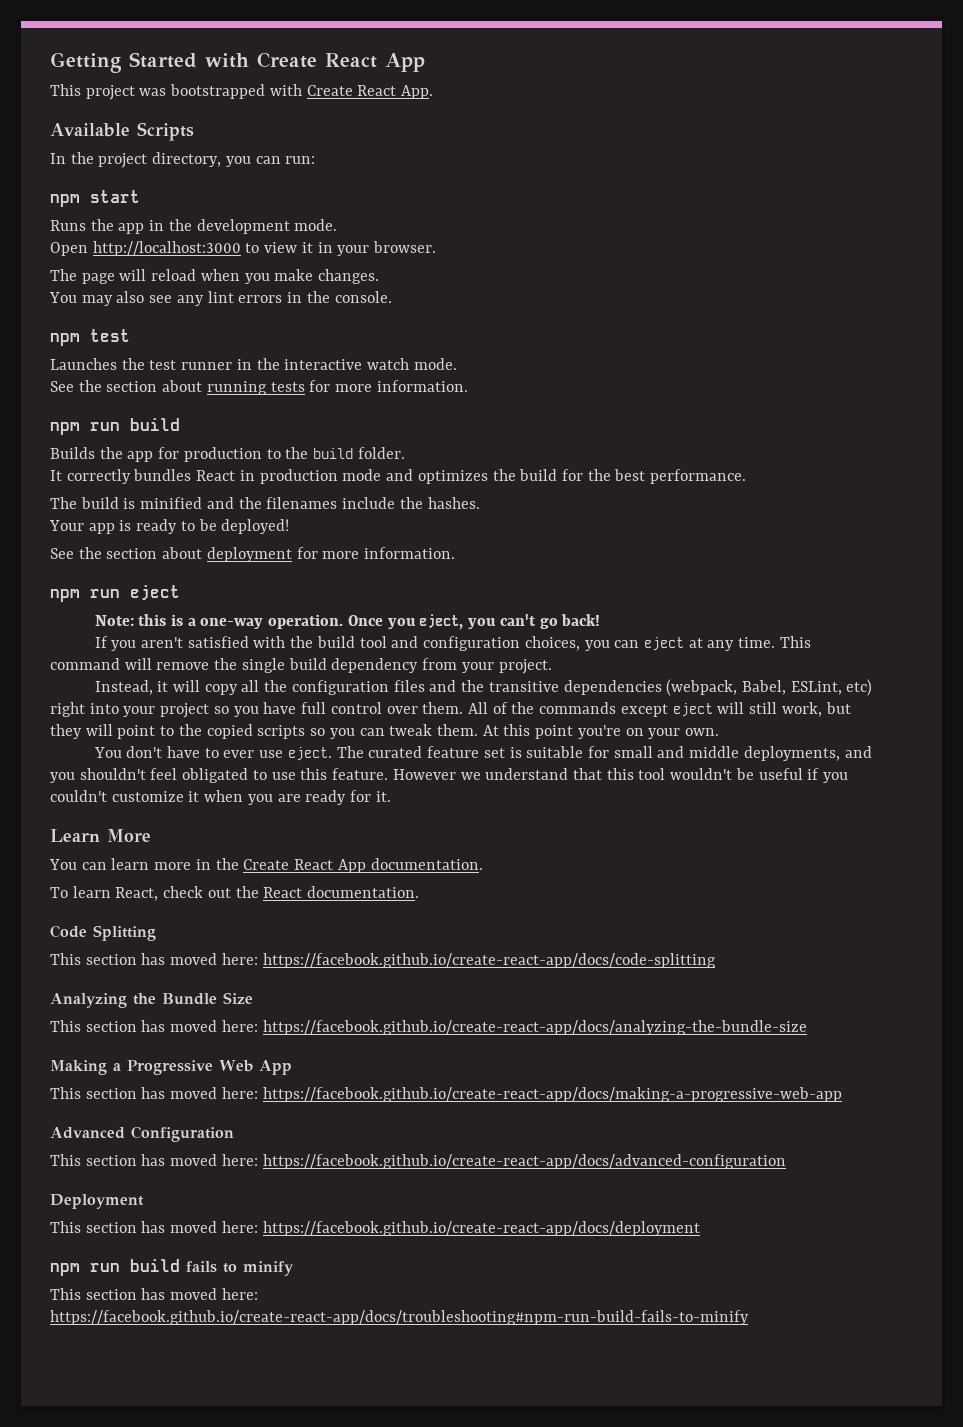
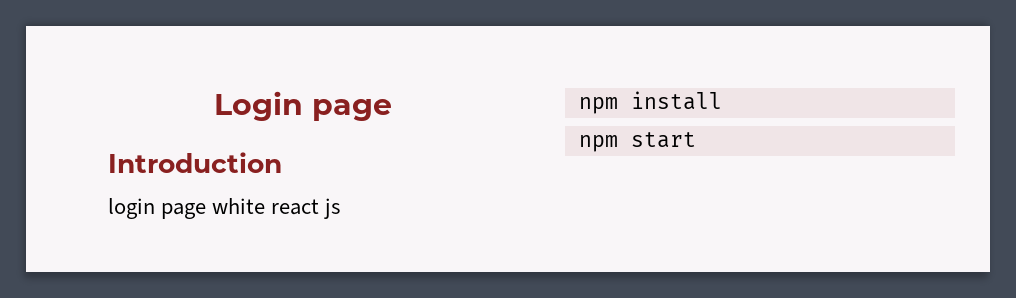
- Getting Started with Create React App
- This project was bootstrapped with Create React App.
- Available Scripts
- In the project directory, you can run:
+ Login page
+ Introduction
+ login page white react js
+ npm install
  npm start
- Runs the app in the development mode.
- Open http://localhost:3000 to view it in your browser.
- The page will reload when you make changes.
- You may also see any lint errors in the console.
- npm test
- Launches the test runner in the interactive watch mode.
- See the section about running tests for more information.
- npm run build
- Builds the app for production to the build folder.
- It correctly bundles React in production mode and optimizes the build for the best performance.
- The build is minified and the filenames include the hashes.
- Your app is ready to be deployed!
- See the section about deployment for more information.
- npm run eject
- Note: this is a one-way operation. Once you eject, you can't go back!
- If you aren't satisfied with the build tool and configuration choices, you can eject at any time. This command will remove the single build dependency from your project.
- Instead, it will copy all the configuration files and the transitive dependencies (webpack, Babel, ESLint, etc) right into your project so you have full control over them. All of the commands except eject will still work, but they will point to the copied scripts so you can tweak them. At this point you're on your own.
- You don't have to ever use eject. The curated feature set is suitable for small and middle deployments, and you shouldn't feel obligated to use this feature. However we understand that this tool wouldn't be useful if you couldn't customize it when you are ready for it.
- Learn More
- You can learn more in the Create React App documentation.
- To learn React, check out the React documentation.
- Code Splitting
- This section has moved here: https://facebook.github.io/create-react-app/docs/code-splitting
- Analyzing the Bundle Size
- This section has moved here: https://facebook.github.io/create-react-app/docs/analyzing-the-bundle-size
- Making a Progressive Web App
- This section has moved here: https://facebook.github.io/create-react-app/docs/making-a-progressive-web-app
- Advanced Configuration
- This section has moved here: https://facebook.github.io/create-react-app/docs/advanced-configuration
- Deployment
- This section has moved here: https://facebook.github.io/create-react-app/docs/deployment
- npm run build fails to minify
- This section has moved here: https://facebook.github.io/create-react-app/docs/troubleshooting#npm-run-build-fails-to-minify

